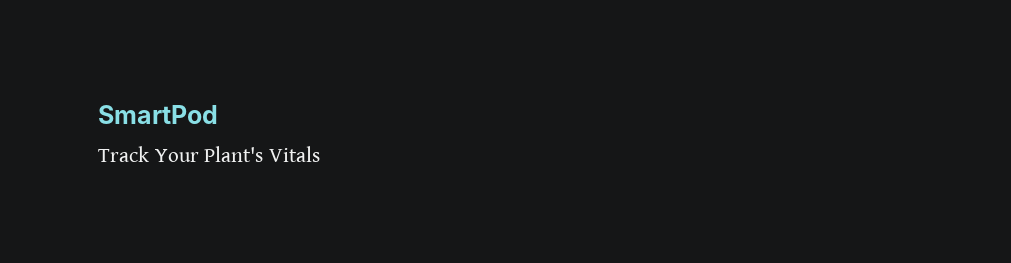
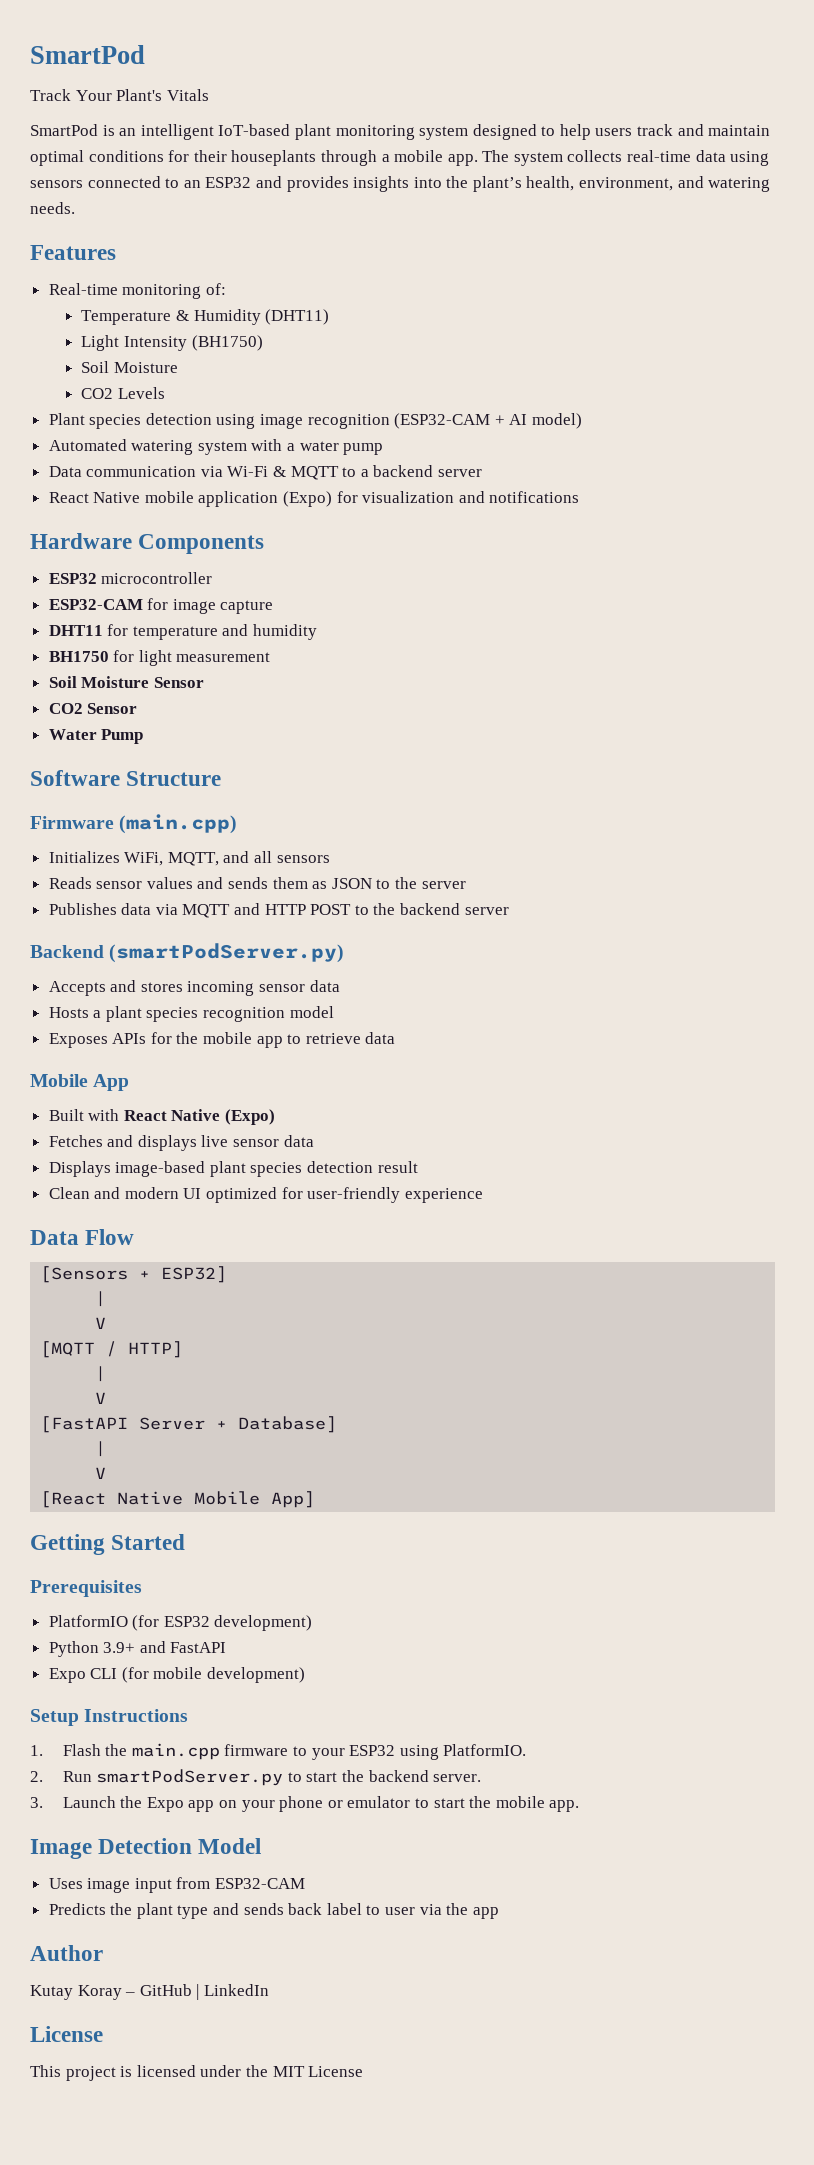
+ SmartPod is an intelligent IoT-based plant monitoring system designed to help users track and maintain optimal conditions for their houseplants through a mobile app. The system collects real-time data using sensors connected to an ESP32 and provides insights into the plant’s health, environment, and watering needs.
+ Features
+ Real-time monitoring of:
+ Temperature & Humidity (DHT11)
+ Light Intensity (BH1750)
+ Soil Moisture
+ CO2 Levels
+ Plant species detection using image recognition (ESP32-CAM + AI model)
+ Automated watering system with a water pump
+ Data communication via Wi-Fi & MQTT to a backend server
+ React Native mobile application (Expo) for visualization and notifications
+ Hardware Components
+ ESP32 microcontroller
+ ESP32-CAM for image capture
+ DHT11 for temperature and humidity
+ BH1750 for light measurement
+ Soil Moisture Sensor
+ CO2 Sensor
+ Water Pump
+ Software Structure
+ Firmware (main.cpp)
+ Initializes WiFi, MQTT, and all sensors
+ Reads sensor values and sends them as JSON to the server
+ Publishes data via MQTT and HTTP POST to the backend server
+ Backend (smartPodServer.py)
+ Accepts and stores incoming sensor data
+ Hosts a plant species recognition model
+ Exposes APIs for the mobile app to retrieve data
+ Mobile App
+ Built with React Native (Expo)
+ Fetches and displays live sensor data
+ Displays image-based plant species detection result
+ Clean and modern UI optimized for user-friendly experience
+ Data Flow
+ [Sensors + ESP32]
+ |
+ V
+ [MQTT / HTTP]
+ |
+ V
+ [FastAPI Server + Database]
+ |
+ V
+ [React Native Mobile App]
+ Getting Started
+ Prerequisites
+ PlatformIO (for ESP32 development)
+ Python 3.9+ and FastAPI
+ Expo CLI (for mobile development)
+ Setup Instructions
+ 1. Flash the main.cpp firmware to your ESP32 using PlatformIO.
+ 2. Run smartPodServer.py to start the backend server.
+ 3. Launch the Expo app on your phone or emulator to start the mobile app.
+ Image Detection Model
+ Uses image input from ESP32-CAM
+ Predicts the plant type and sends back label to user via the app
+ Author
+ Kutay Koray – GitHub | LinkedIn
+ License
+ This project is licensed under the MIT License

